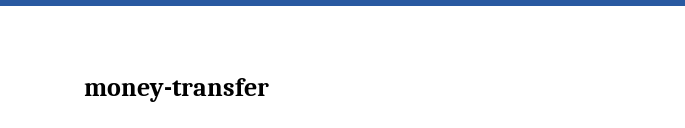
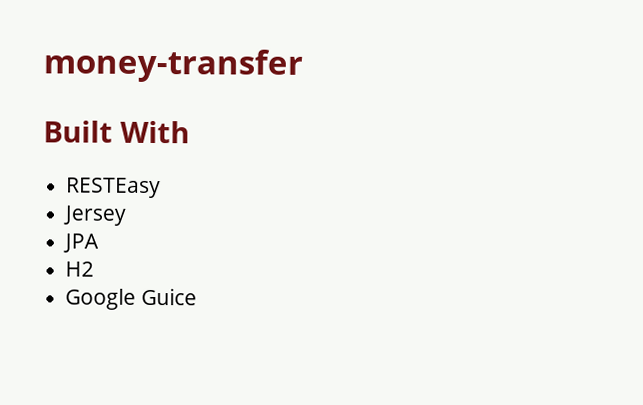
+ Built With
+ RESTEasy
+ Jersey
+ JPA
+ H2
+ Google Guice

